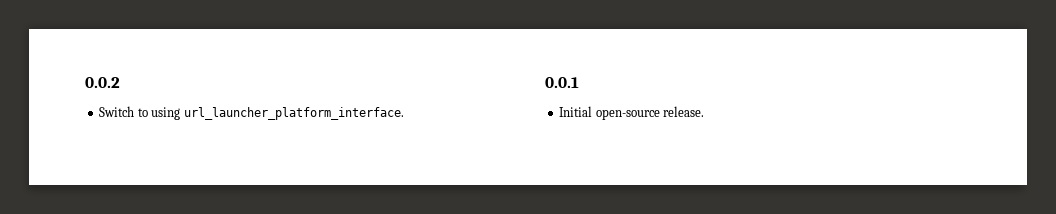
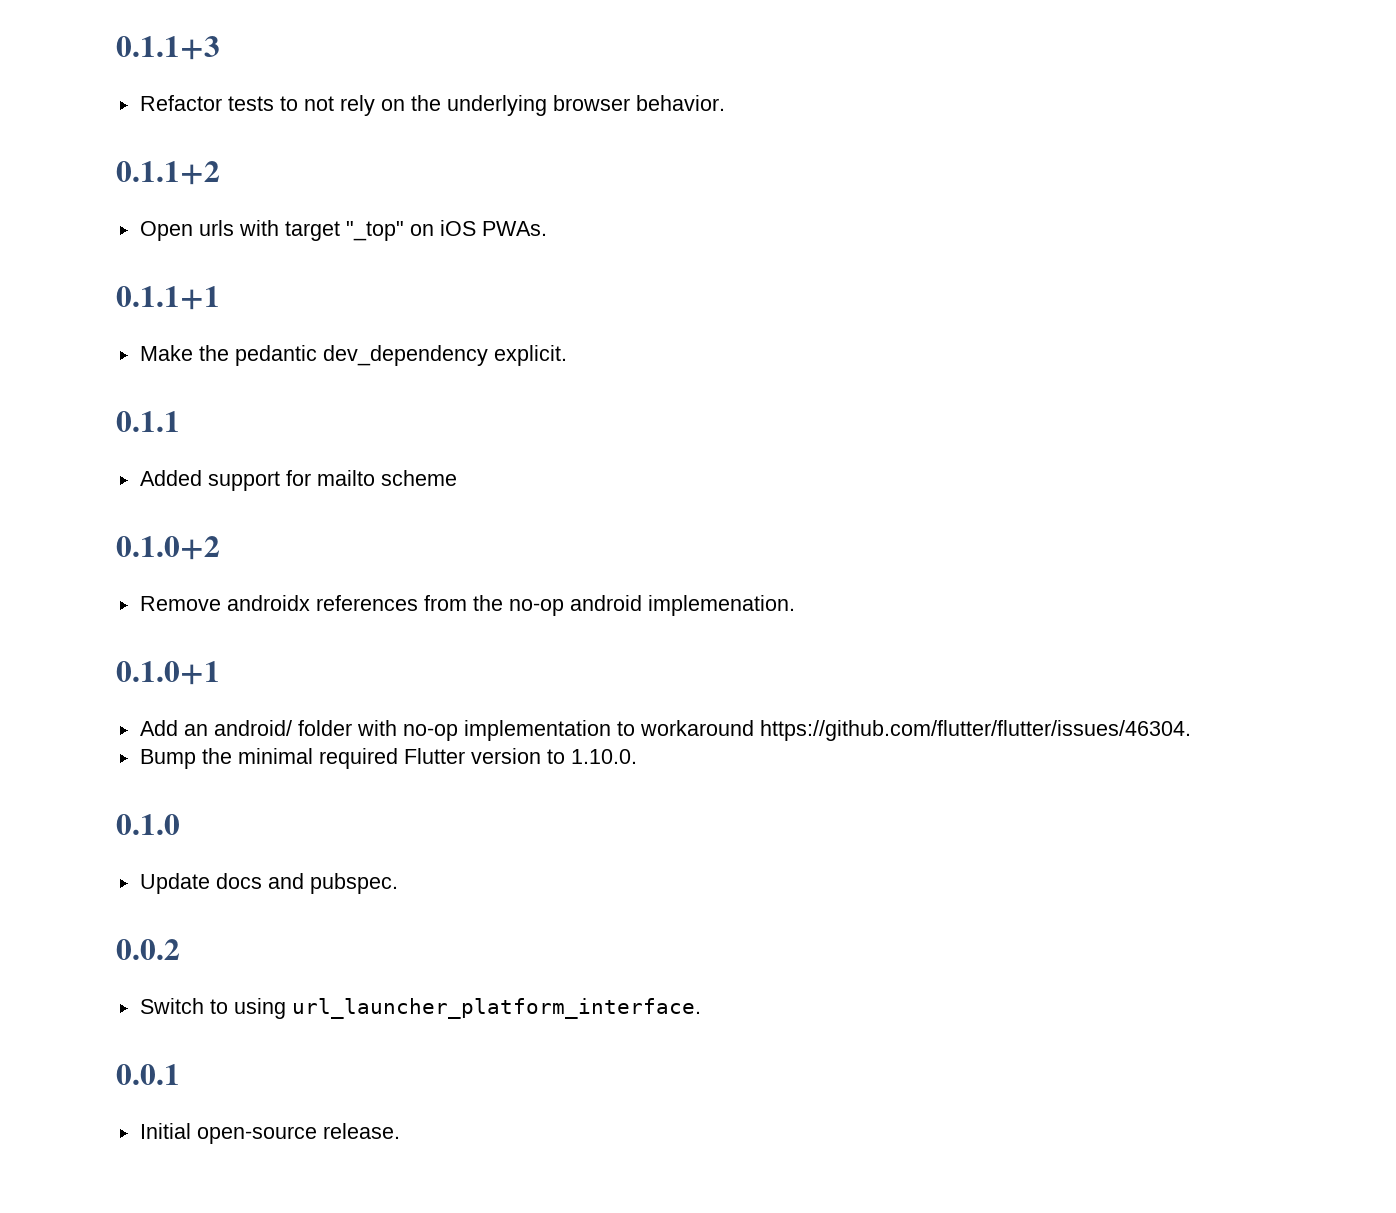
+ 0.1.1+3
+ Refactor tests to not rely on the underlying browser behavior.
+ 0.1.1+2
+ Open urls with target "_top" on iOS PWAs.
+ 0.1.1+1
+ Make the pedantic dev_dependency explicit.
+ 0.1.1
+ Added support for mailto scheme
+ 0.1.0+2
+ Remove androidx references from the no-op android implemenation.
+ 0.1.0+1
+ Add an android/ folder with no-op implementation to workaround https://github.com/flutter/flutter/issues/46304.
+ Bump the minimal required Flutter version to 1.10.0.
+ 0.1.0
+ Update docs and pubspec.

